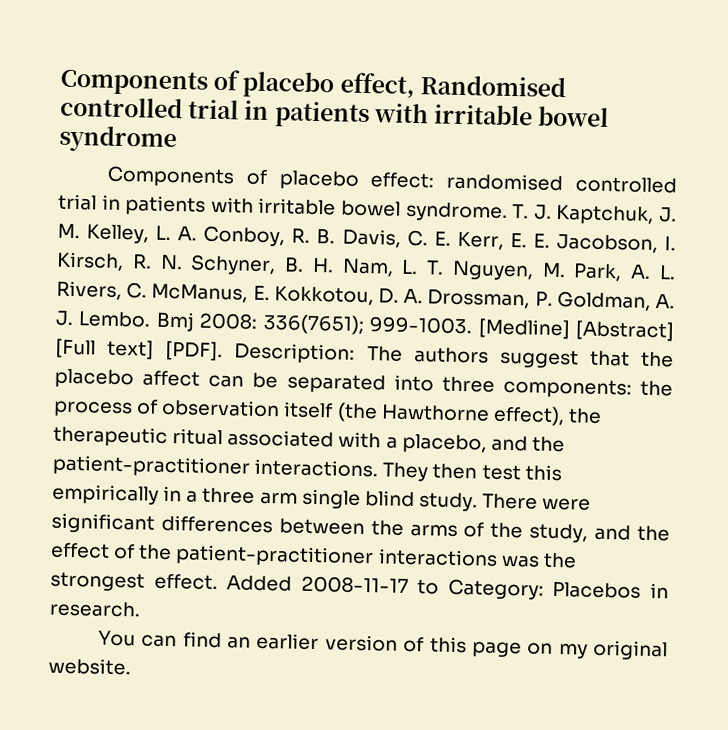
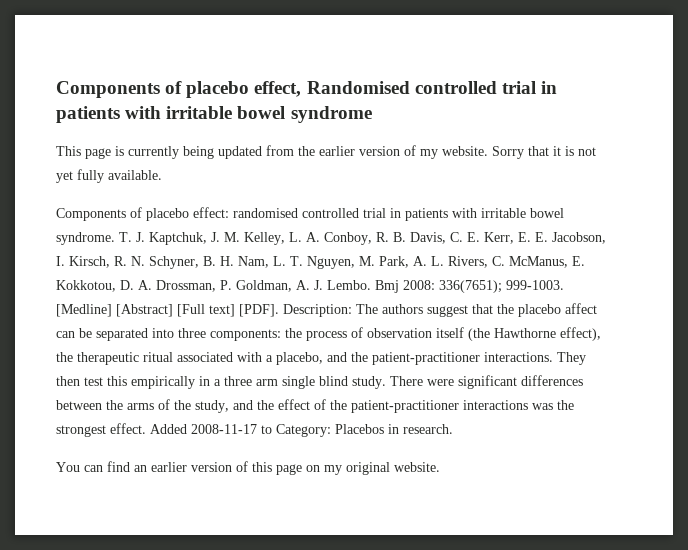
+ This page is currently being updated from the earlier version of my website. Sorry that it is not yet fully available.

